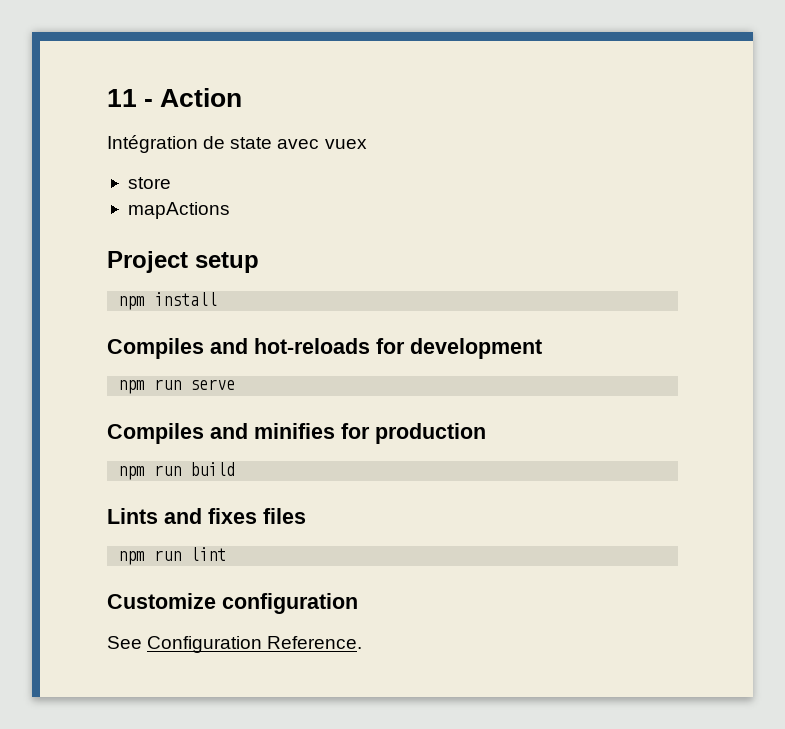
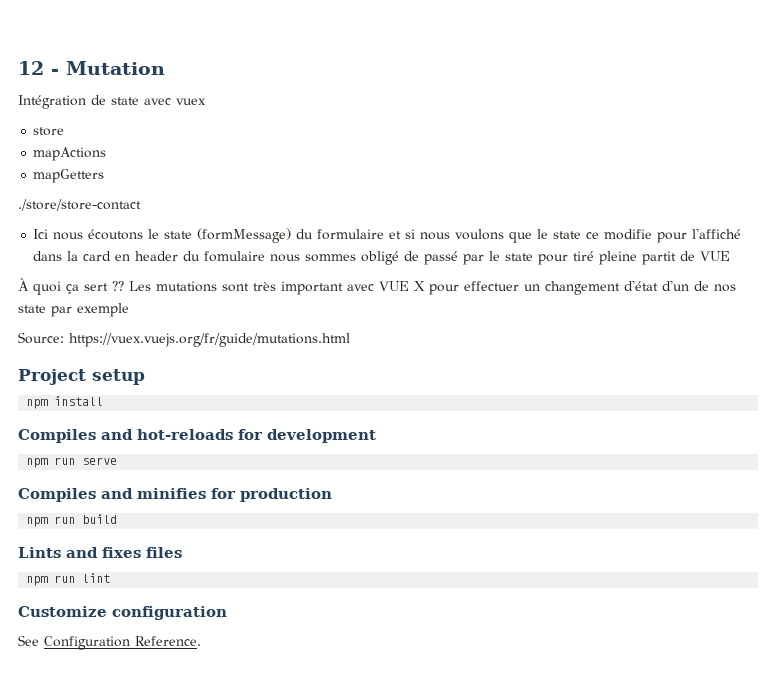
- 11 - Action
+ 12 - Mutation
+ mapGetters
+ ./store/store-contact
+ Ici nous écoutons le state (formMessage) du formulaire et si nous voulons que le state ce modifie pour l'affiché dans la card en header du fomulaire nous sommes obligé de passé par le state pour tiré pleine partit de VUE
+ À quoi ça sert ?? Les mutations sont très important avec VUE X pour effectuer un changement d'état d'un de nos state par exemple
+ Source: https://vuex.vuejs.org/fr/guide/mutations.html

